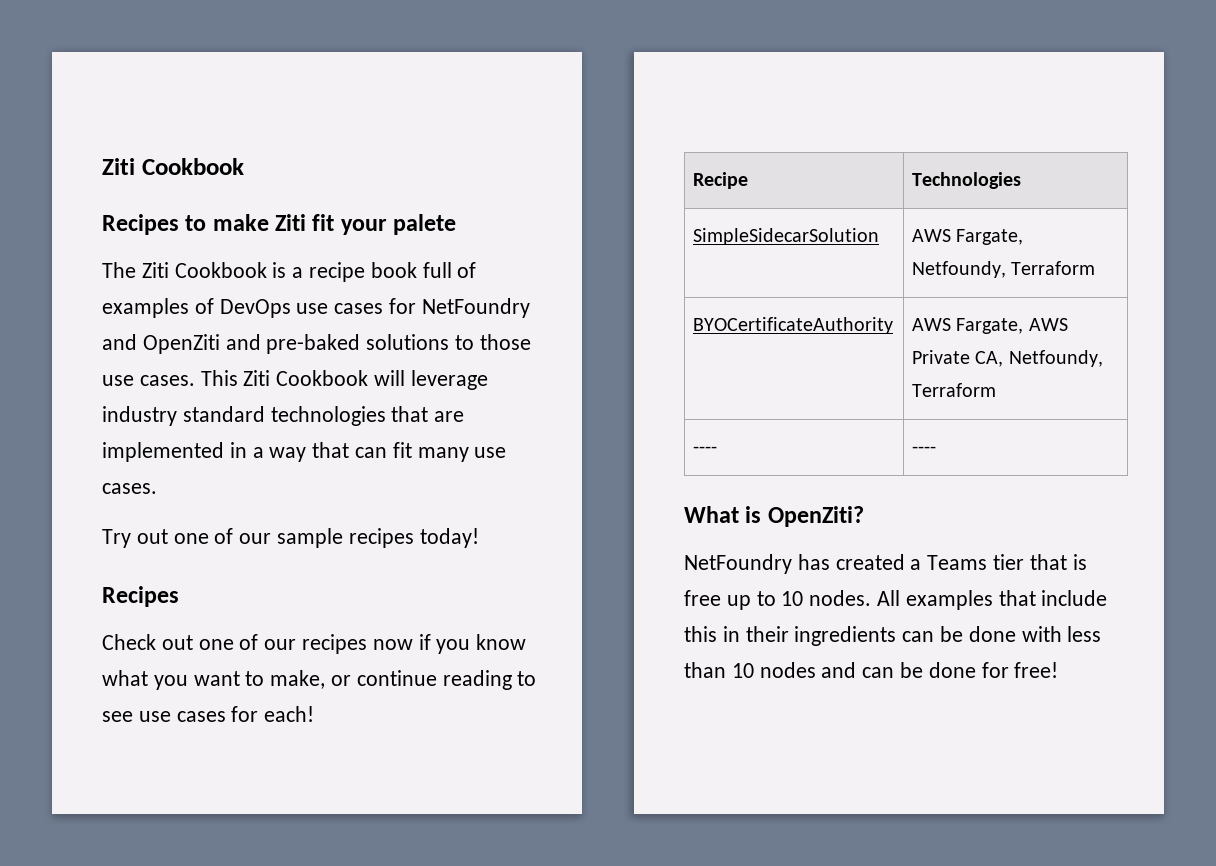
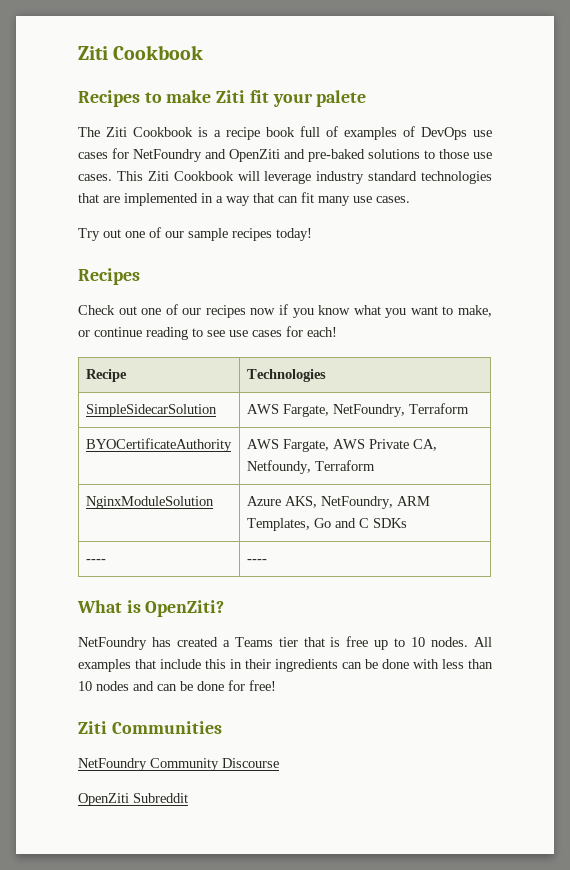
- SimpleSidecarSolution | AWS Fargate, Netfoundy, Terraform
+ SimpleSidecarSolution | AWS Fargate, NetFoundry, Terraform
+ NginxModuleSolution | Azure AKS, NetFoundry, ARM Templates, Go and C SDKs
+ Ziti Communities
+ NetFoundry Community Discourse
+ OpenZiti Subreddit

